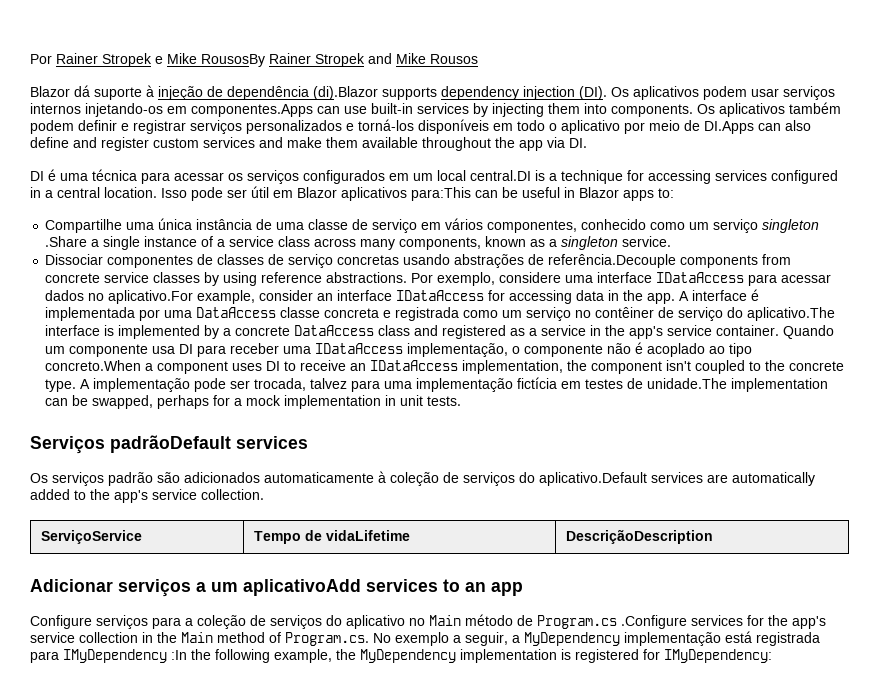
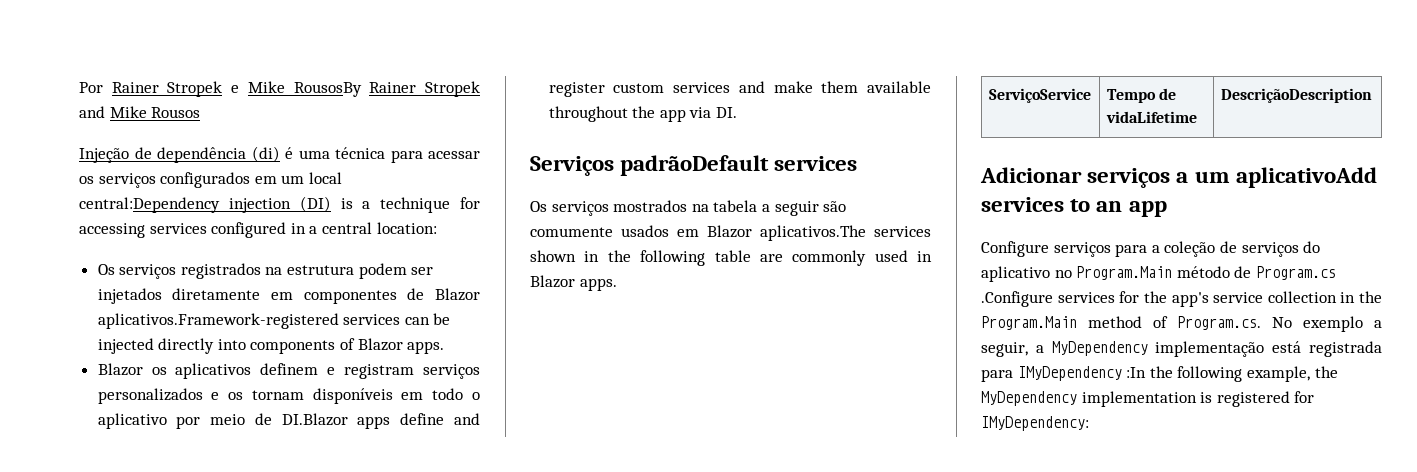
- Blazor dá suporte à injeção de dependência (di).Blazor supports dependency injection (DI). Os aplicativos podem usar serviços internos injetando-os em componentes.Apps can use built-in services by injecting them into components. Os aplicativos também podem definir e registrar serviços personalizados e torná-los disponíveis em todo o aplicativo por meio de DI.Apps can also define and register custom services and make them available throughout the app via DI.
+ Injeção de dependência (di) é uma técnica para acessar os serviços configurados em um local central:Dependency injection (DI) is a technique for accessing services configured in a central location:
+ Os serviços registrados na estrutura podem ser injetados diretamente em componentes de Blazor aplicativos.Framework-registered services can be injected directly into components of Blazor apps.
+ Blazor os aplicativos definem e registram serviços personalizados e os tornam disponíveis em todo o aplicativo por meio de DI.Blazor apps define and register custom services and make them available throughout the app via DI.
- DI é uma técnica para acessar os serviços configurados em um local central.DI is a technique for accessing services configured in a central location. Isso pode ser útil em Blazor aplicativos para:This can be useful in Blazor apps to:
- Compartilhe uma única instância de uma classe de serviço em vários componentes, conhecido como um serviço singleton .Share a single instance of a service class across many components, known as a singleton service.
- Dissociar componentes de classes de serviço concretas usando abstrações de referência.Decouple components from concrete service classes by using reference abstractions. Por exemplo, considere uma interface IDataAccess para acessar dados no aplicativo.For example, consider an interface IDataAccess for accessing data in the app. A interface é implementada por uma DataAccess classe concreta e registrada como um serviço no contêiner de serviço do aplicativo.The interface is implemented by a concrete DataAccess class and registered as a service in the app's service container. Quando um componente usa DI para receber uma IDataAccess implementação, o componente não é acoplado ao tipo concreto.When a component uses DI to receive an IDataAccess implementation, the component isn't coupled to the concrete type. A implementação pode ser trocada, talvez para uma implementação fictícia em testes de unidade.The implementation can be swapped, perhaps for a mock implementation in unit tests.
- Os serviços padrão são adicionados automaticamente à coleção de serviços do aplicativo.Default services are automatically added to the app's service collection.
+ Os serviços mostrados na tabela a seguir são comumente usados em Blazor aplicativos.The services shown in the following table are commonly used in Blazor apps.
- Configure serviços para a coleção de serviços do aplicativo no Main método de Program.cs .Configure services for the app's service collection in the Main method of Program.cs. No exemplo a seguir, a MyDependency implementação está registrada para IMyDependency :In the following example, the MyDependency implementation is registered for IMyDependency:
+ Configure serviços para a coleção de serviços do aplicativo no Program.Main método de Program.cs .Configure services for the app's service collection in the Program.Main method of Program.cs. No exemplo a seguir, a MyDependency implementação está registrada para IMyDependency :In the following example, the MyDependency implementation is registered for IMyDependency:

